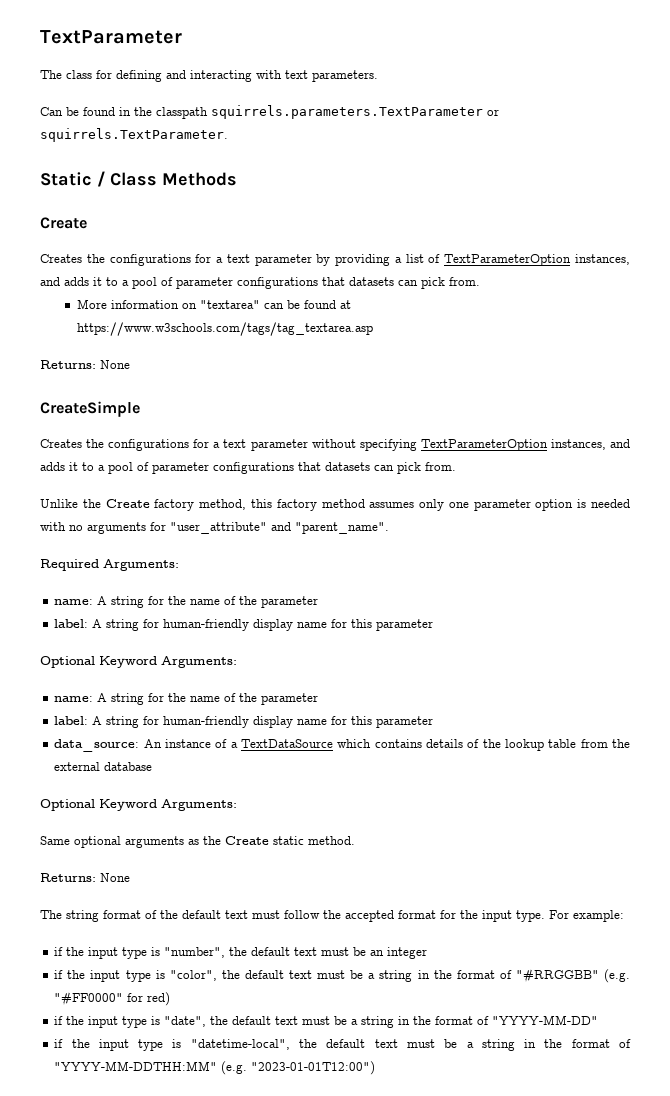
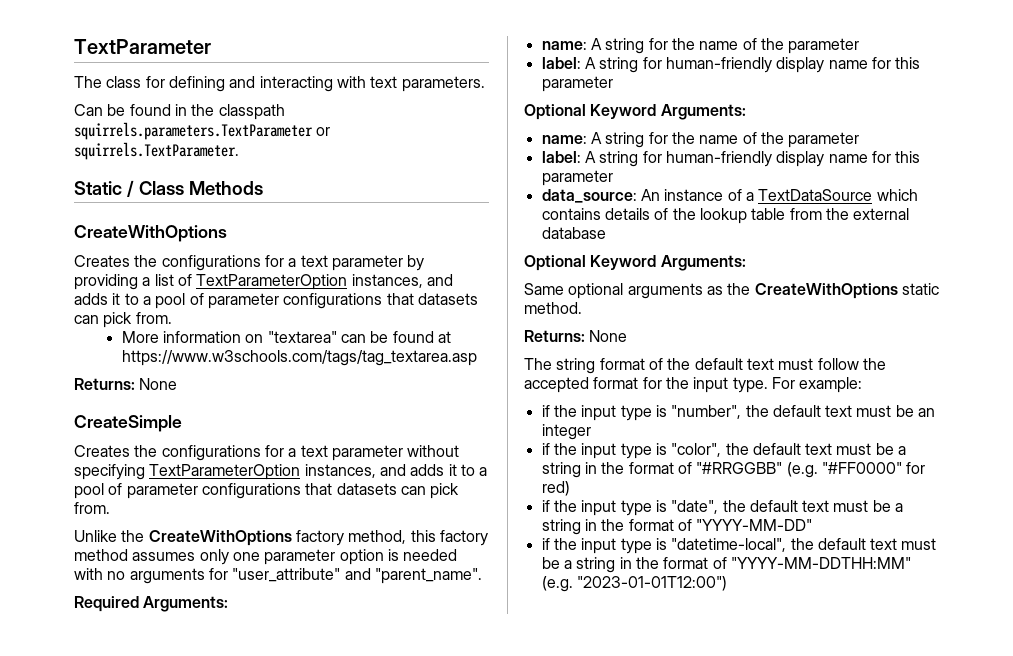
  Static / Class Methods
- Create
+ CreateWithOptions
- Unlike the Create factory method, this factory method assumes only one parameter option is needed with no arguments for "user_attribute" and "parent_name".
+ Unlike the CreateWithOptions factory method, this factory method assumes only one parameter option is needed with no arguments for "user_attribute" and "parent_name".
- Same optional arguments as the Create static method.
+ Same optional arguments as the CreateWithOptions static method.

